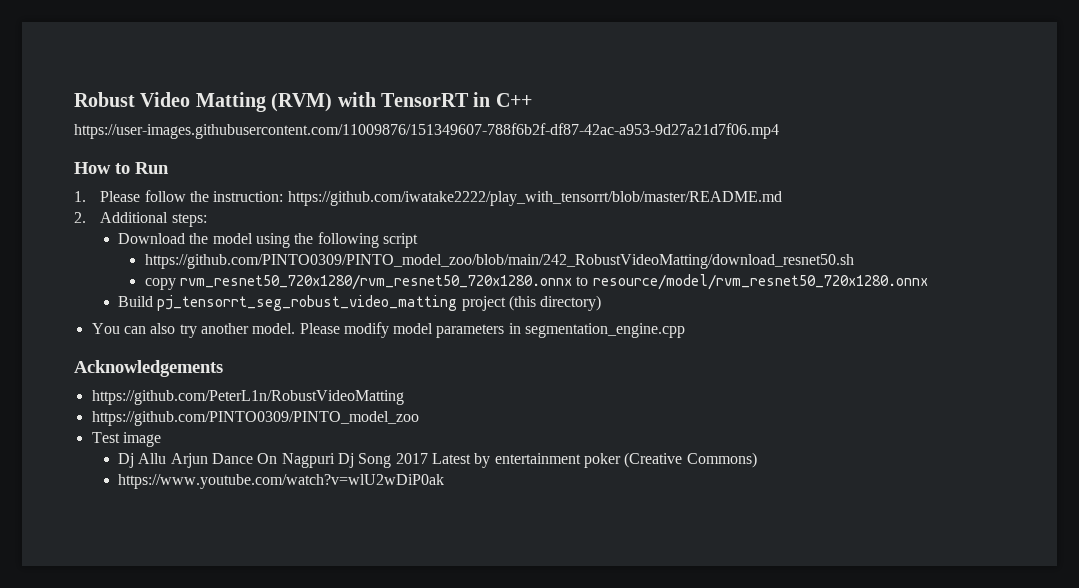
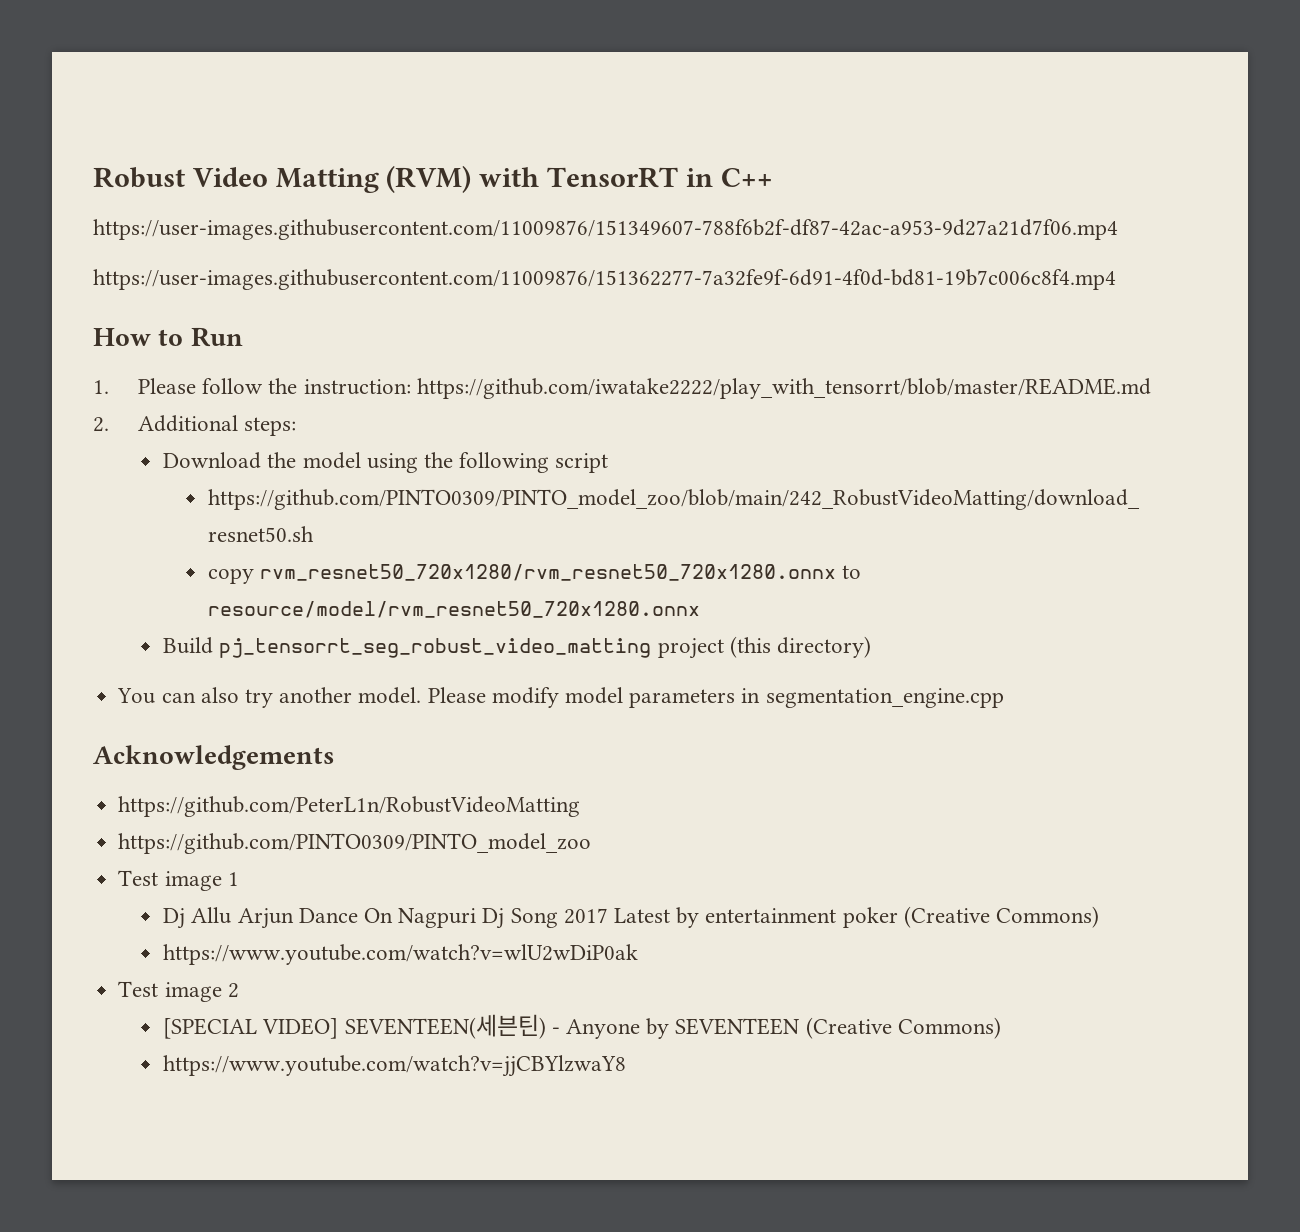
+ https://user-images.githubusercontent.com/11009876/151362277-7a32fe9f-6d91-4f0d-bd81-19b7c006c8f4.mp4
- Test image
+ Test image 1
+ Test image 2
+ [SPECIAL VIDEO] SEVENTEEN(세븐틴) - Anyone by SEVENTEEN (Creative Commons)
+ https://www.youtube.com/watch?v=jjCBYlzwaY8

